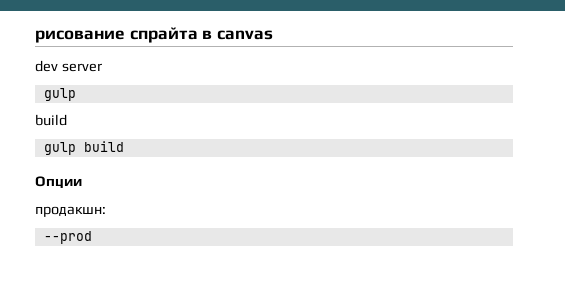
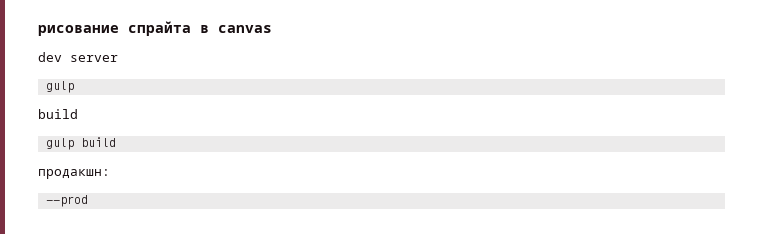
- Опции

